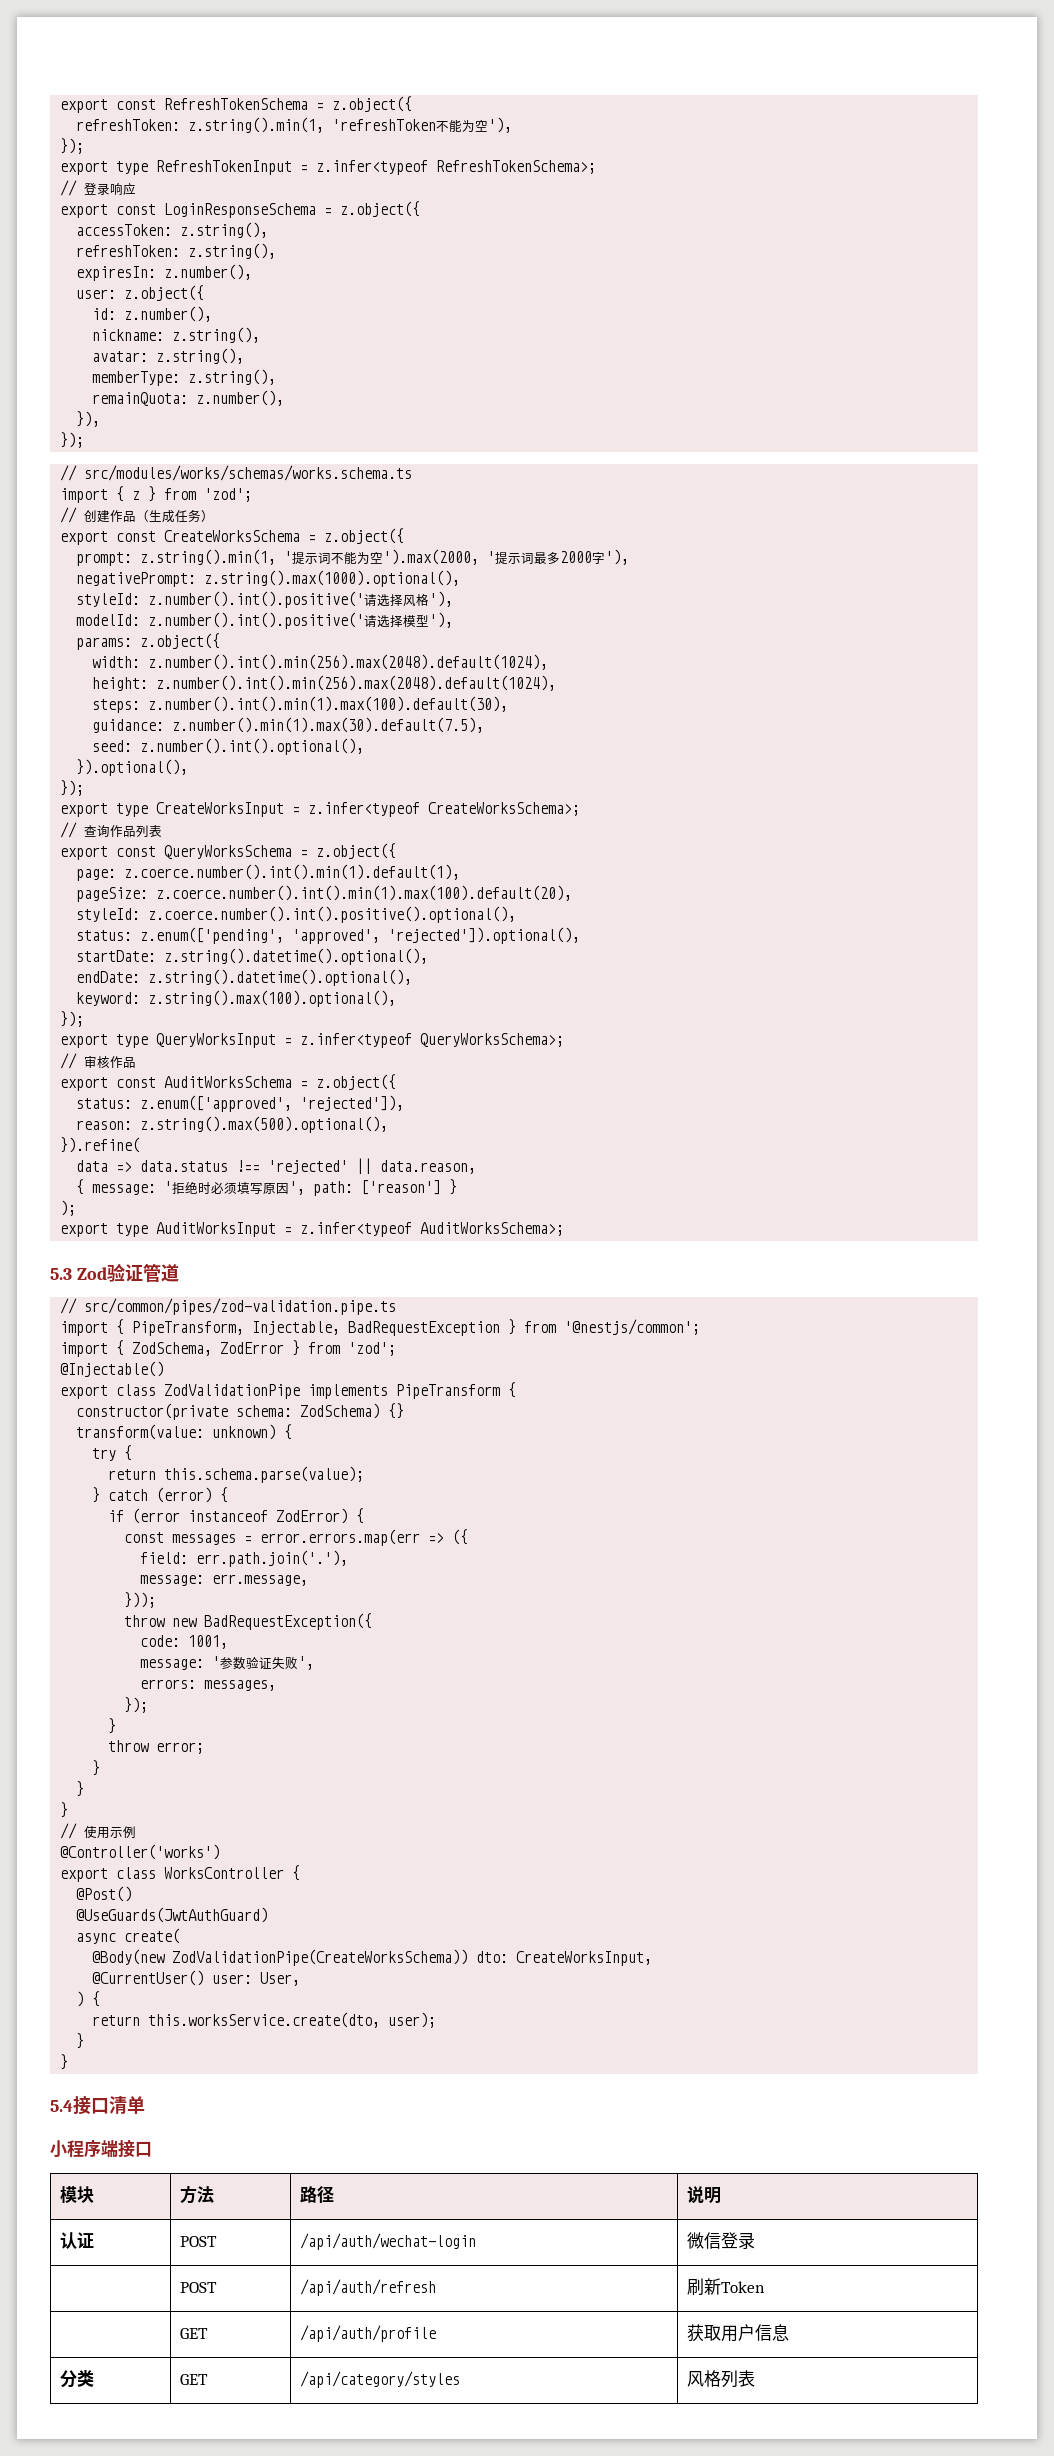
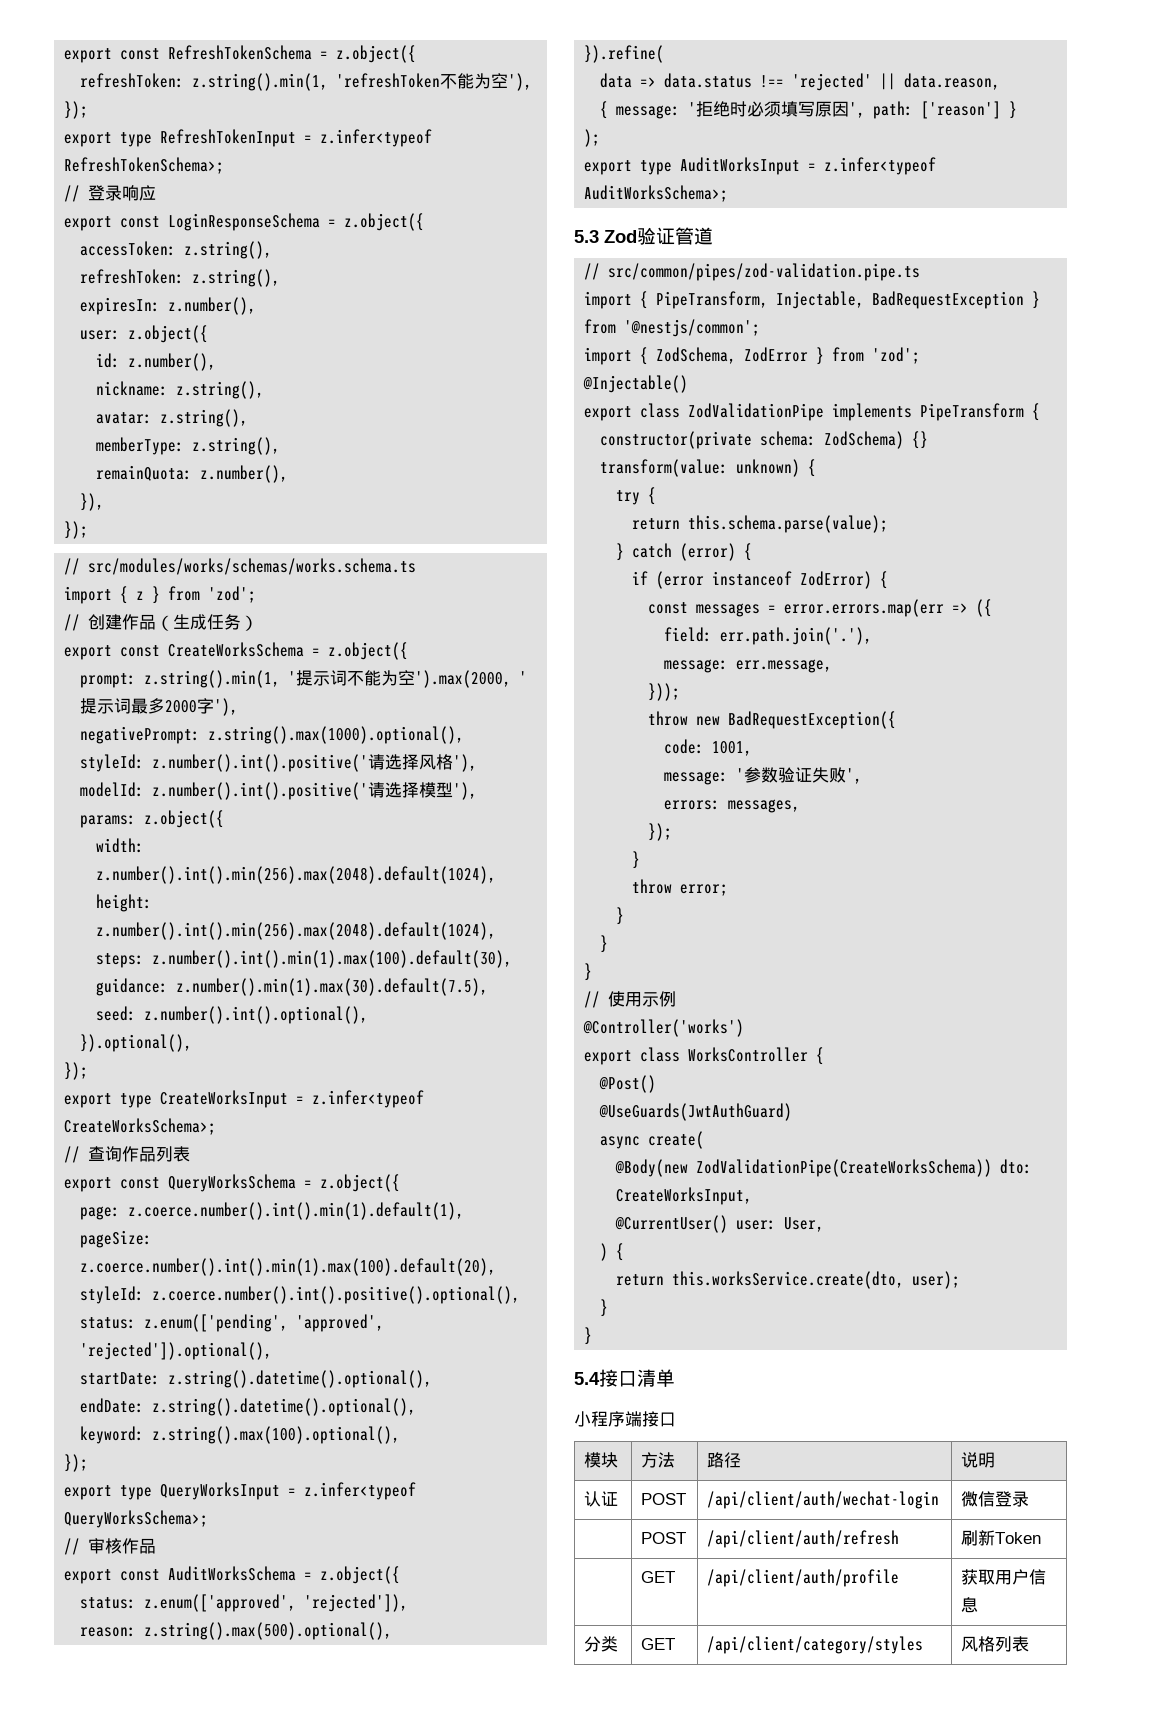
- 认证 | POST | /api/auth/wechat-login | 微信登录
+ 认证 | POST | /api/client/auth/wechat-login | 微信登录
- | POST | /api/auth/refresh | 刷新Token
+ | POST | /api/client/auth/refresh | 刷新Token
- | GET | /api/auth/profile | 获取用户信息
+ | GET | /api/client/auth/profile | 获取用户信息
- 分类 | GET | /api/category/styles | 风格列表
+ 分类 | GET | /api/client/category/styles | 风格列表

